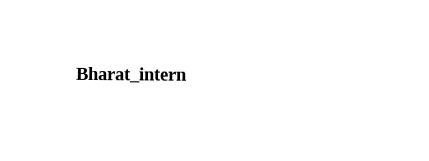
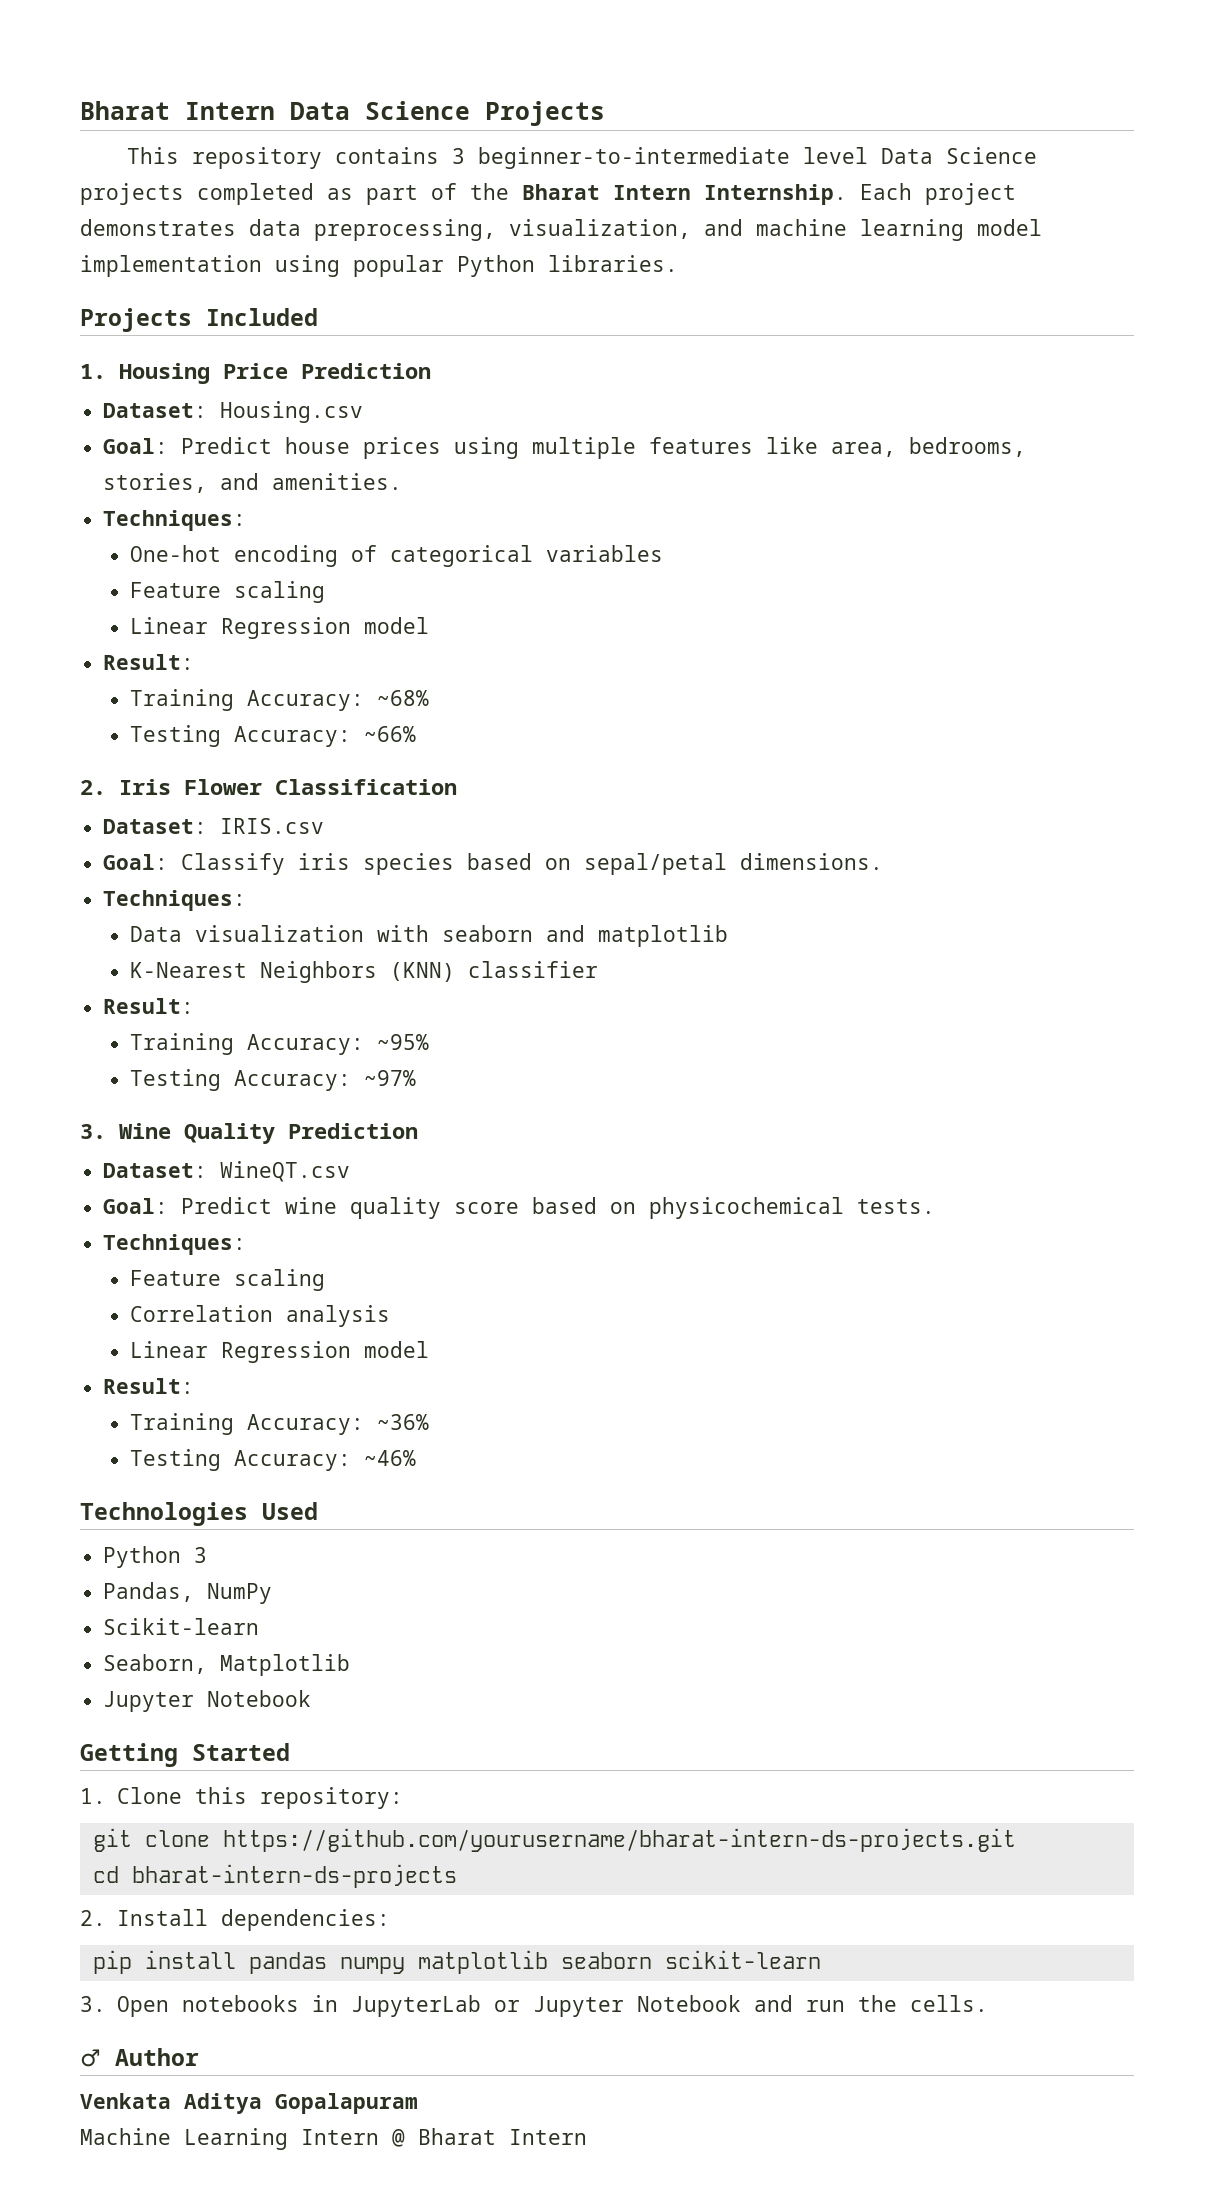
- Bharat_intern
+ Bharat Intern Data Science Projects
+ This repository contains 3 beginner-to-intermediate level Data Science projects completed as part of the Bharat Intern Internship. Each project demonstrates data preprocessing, visualization, and machine learning model implementation using popular Python libraries.
+ Projects Included
+ 1. Housing Price Prediction
+ Dataset: Housing.csv
+ Goal: Predict house prices using multiple features like area, bedrooms, stories, and amenities.
+ Techniques:
+ One-hot encoding of categorical variables
+ Feature scaling
+ Linear Regression model
+ Result:
+ Training Accuracy: ~68%
+ Testing Accuracy: ~66%
+ 2. Iris Flower Classification
+ Dataset: IRIS.csv
+ Goal: Classify iris species based on sepal/petal dimensions.
+ Techniques:
+ Data visualization with seaborn and matplotlib
+ K-Nearest Neighbors (KNN) classifier
+ Result:
+ Training Accuracy: ~95%
+ Testing Accuracy: ~97%
+ 3. Wine Quality Prediction
+ Dataset: WineQT.csv
+ Goal: Predict wine quality score based on physicochemical tests.
+ Techniques:
+ Feature scaling
+ Correlation analysis
+ Linear Regression model
+ Result:
+ Training Accuracy: ~36%
+ Testing Accuracy: ~46%
+ Technologies Used
+ Python 3
+ Pandas, NumPy
+ Scikit-learn
+ Seaborn, Matplotlib
+ Jupyter Notebook
+ Getting Started
+ 1. Clone this repository:
+ git clone https://github.com/yourusername/bharat-intern-ds-projects.git
+ cd bharat-intern-ds-projects
+ 2. Install dependencies:
+ pip install pandas numpy matplotlib seaborn scikit-learn
+ 3. Open notebooks in JupyterLab or Jupyter Notebook and run the cells.
+ ♂ Author
+ Venkata Aditya Gopalapuram
+ Machine Learning Intern @ Bharat Intern

